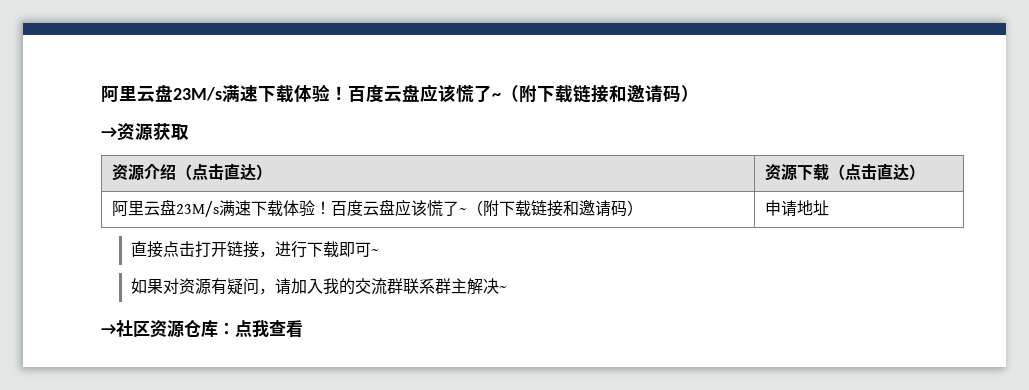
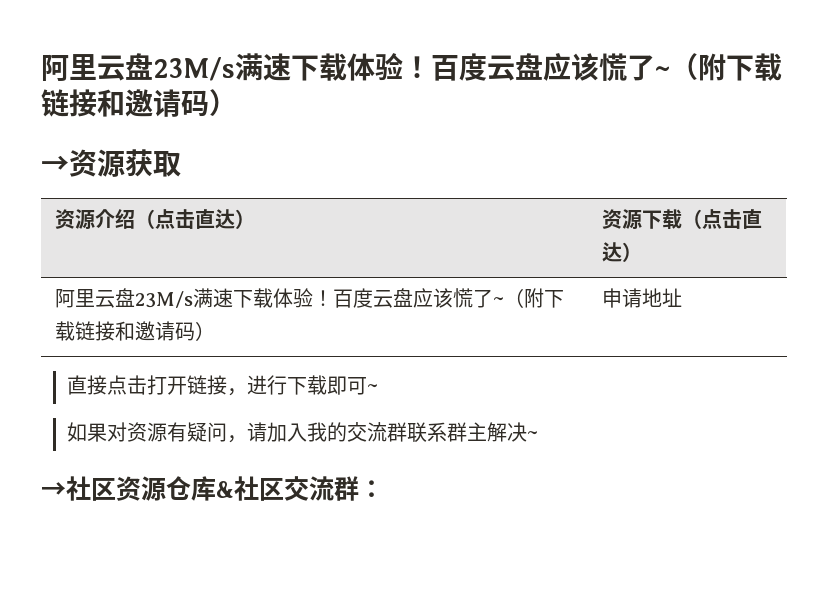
- →社区资源仓库：点我查看
+ →社区资源仓库&社区交流群：

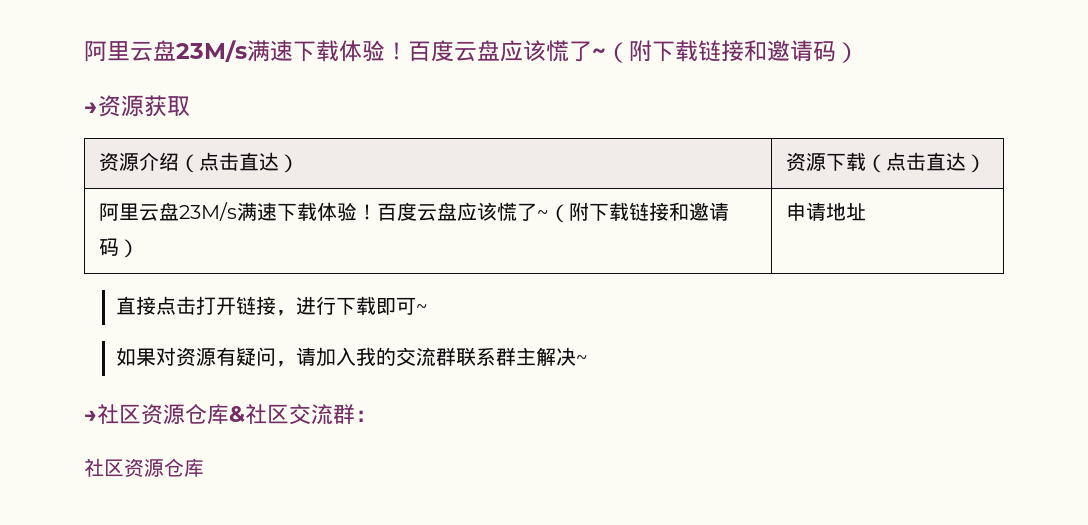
  →社区资源仓库&社区交流群：
+ 社区资源仓库

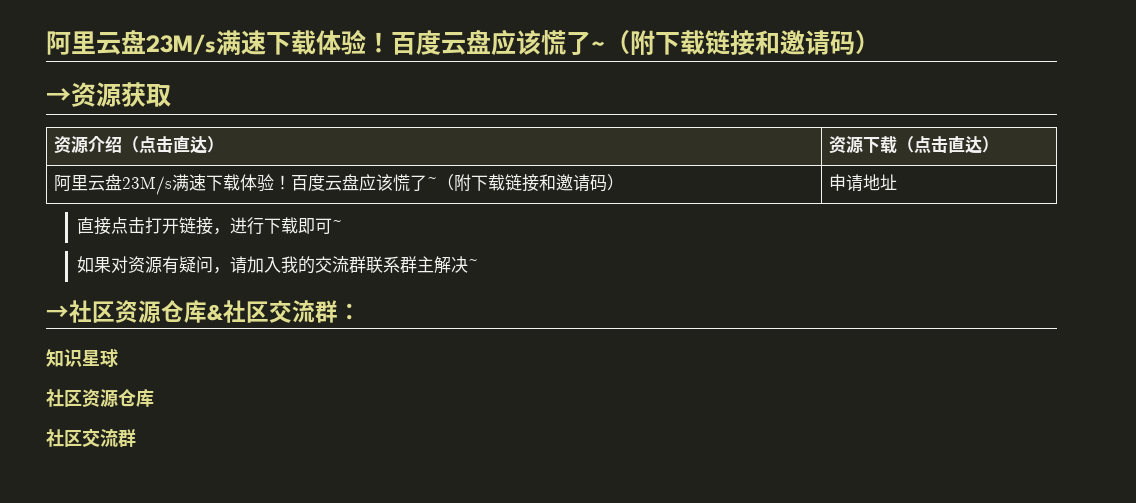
  →社区资源仓库&社区交流群：
+ 知识星球
  社区资源仓库
+ 社区交流群

